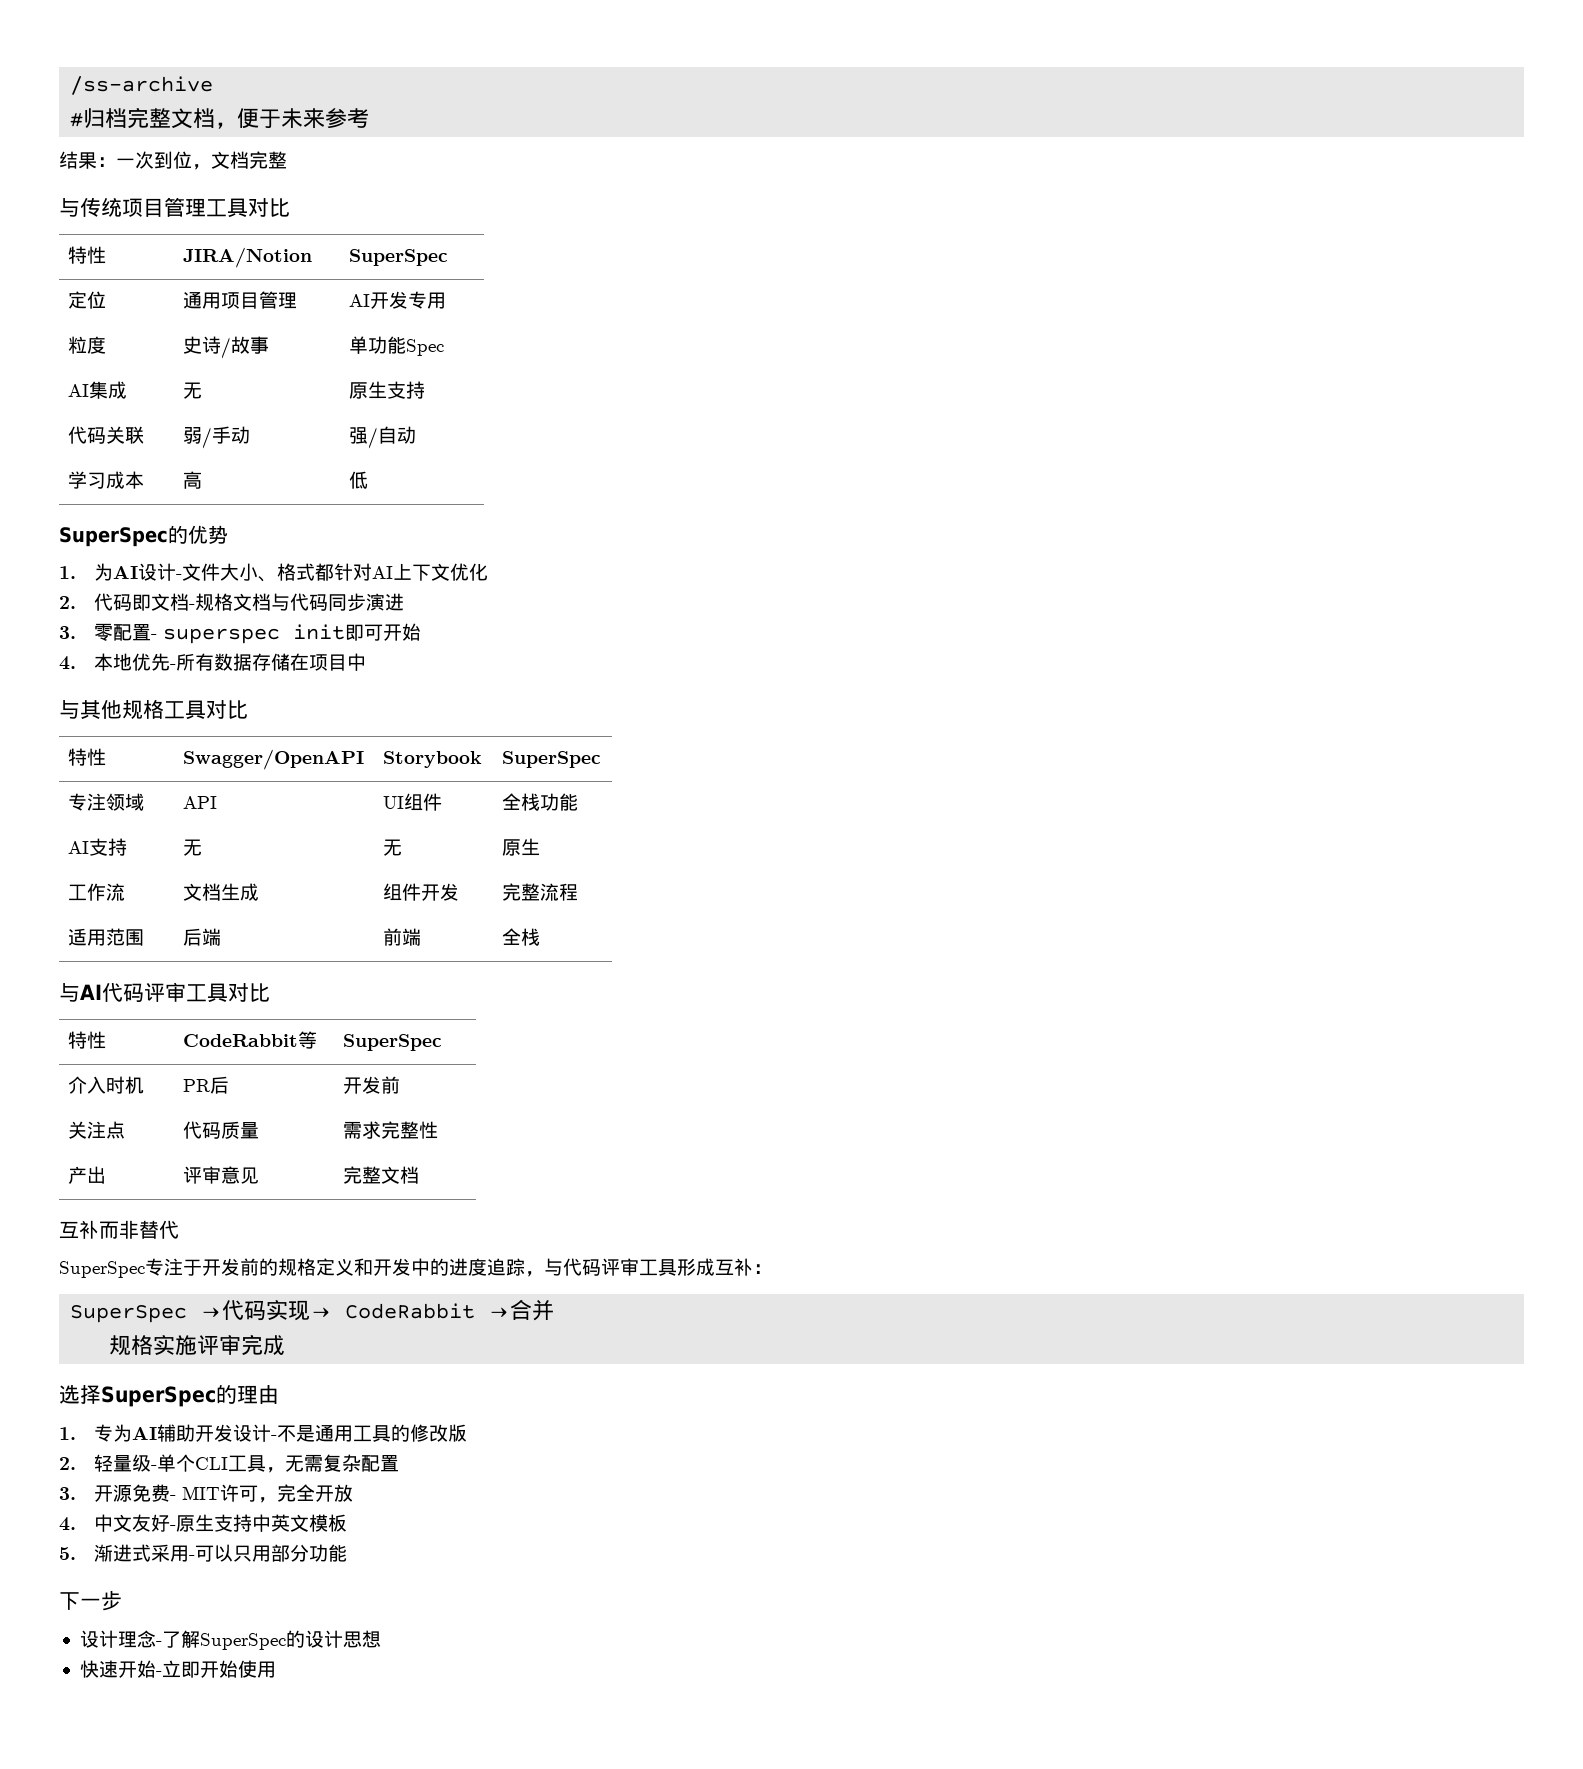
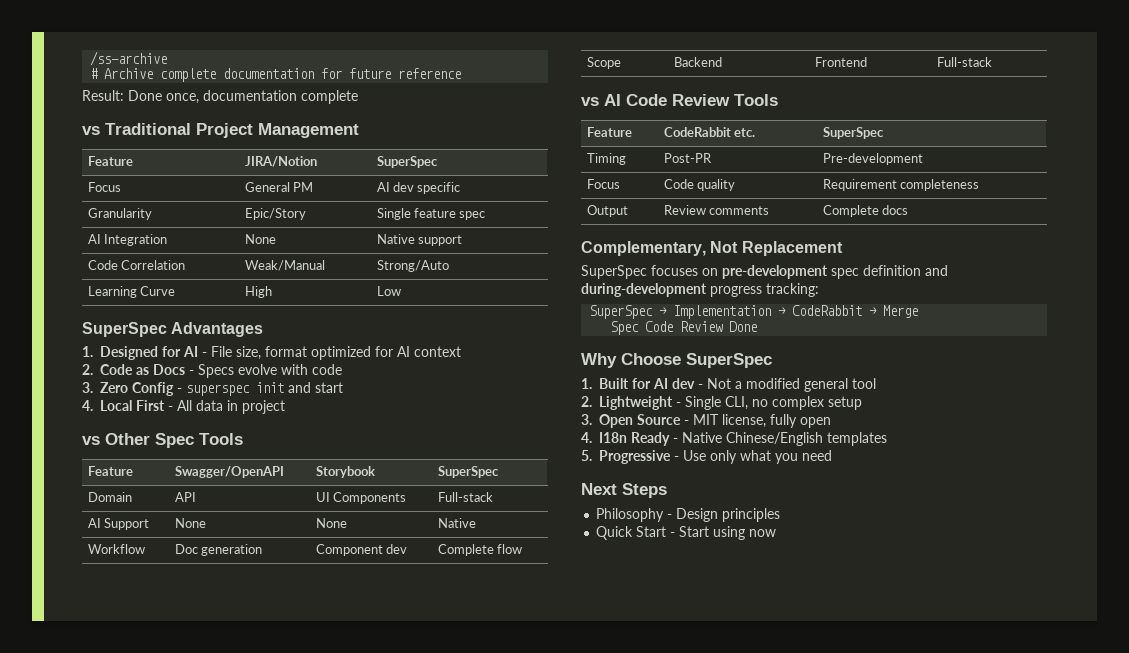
- #归档完整文档，便于未来参考
- 结果：一次到位，文档完整
- 与传统项目管理工具对比
- 特性 | JIRA/Notion | SuperSpec
- 定位 | 通用项目管理 | AI开发专用
- 粒度 | 史诗/故事 | 单功能Spec
- AI集成 | 无 | 原生支持
- 代码关联 | 弱/手动 | 强/自动
- 学习成本 | 高 | 低
- SuperSpec的优势
- 1.为AI设计-文件大小、格式都针对AI上下文优化
- 2.代码即文档-规格文档与代码同步演进
- 3.零配置- superspec init即可开始
- 4.本地优先-所有数据存储在项目中
- 与其他规格工具对比
- 特性 | Swagger/OpenAPI | Storybook | SuperSpec
+ # Archive complete documentation for future reference
+ Result: Done once, documentation complete
+ vs Traditional Project Management
+ Feature | JIRA/Notion | SuperSpec
+ Focus | General PM | AI dev specific
+ Granularity | Epic/Story | Single feature spec
+ AI Integration | None | Native support
+ Code Correlation | Weak/Manual | Strong/Auto
+ Learning Curve | High | Low
+ SuperSpec Advantages
+ 1. Designed for AI - File size, format optimized for AI context
+ 2. Code as Docs - Specs evolve with code
+ 3. Zero Config - superspec init and start
+ 4. Local First - All data in project
+ vs Other Spec Tools
+ Feature | Swagger/OpenAPI | Storybook | SuperSpec
- 专注领域 | API | UI组件 | 全栈功能
- AI支持 | 无 | 无 | 原生
- 工作流 | 文档生成 | 组件开发 | 完整流程
- 适用范围 | 后端 | 前端 | 全栈
- 与AI代码评审工具对比
- 特性 | CodeRabbit等 | SuperSpec
- 介入时机 | PR后 | 开发前
- 关注点 | 代码质量 | 需求完整性
- 产出 | 评审意见 | 完整文档
- 互补而非替代
- SuperSpec专注于开发前的规格定义和开发中的进度追踪，与代码评审工具形成互补：
+ Domain | API | UI Components | Full-stack
+ AI Support | None | None | Native
+ Workflow | Doc generation | Component dev | Complete flow
+ Scope | Backend | Frontend | Full-stack
+ vs AI Code Review Tools
+ Feature | CodeRabbit etc. | SuperSpec
+ Timing | Post-PR | Pre-development
+ Focus | Code quality | Requirement completeness
+ Output | Review comments | Complete docs
+ Complementary, Not Replacement
+ SuperSpec focuses on pre-development spec definition and during-development progress tracking:
- SuperSpec →代码实现→ CodeRabbit →合并
- 规格实施评审完成
- 选择SuperSpec的理由
- 1.专为AI辅助开发设计-不是通用工具的修改版
- 2.轻量级-单个CLI工具，无需复杂配置
- 3.开源免费- MIT许可，完全开放
- 4.中文友好-原生支持中英文模板
- 5.渐进式采用-可以只用部分功能
- 下一步
- 设计理念-了解SuperSpec的设计思想
- 快速开始-立即开始使用
+ SuperSpec → Implementation → CodeRabbit → Merge
+ Spec Code Review Done
+ Why Choose SuperSpec
+ 1. Built for AI dev - Not a modified general tool
+ 2. Lightweight - Single CLI, no complex setup
+ 3. Open Source - MIT license, fully open
+ 4. I18n Ready - Native Chinese/English templates
+ 5. Progressive - Use only what you need
+ Next Steps
+ Philosophy - Design principles
+ Quick Start - Start using now

